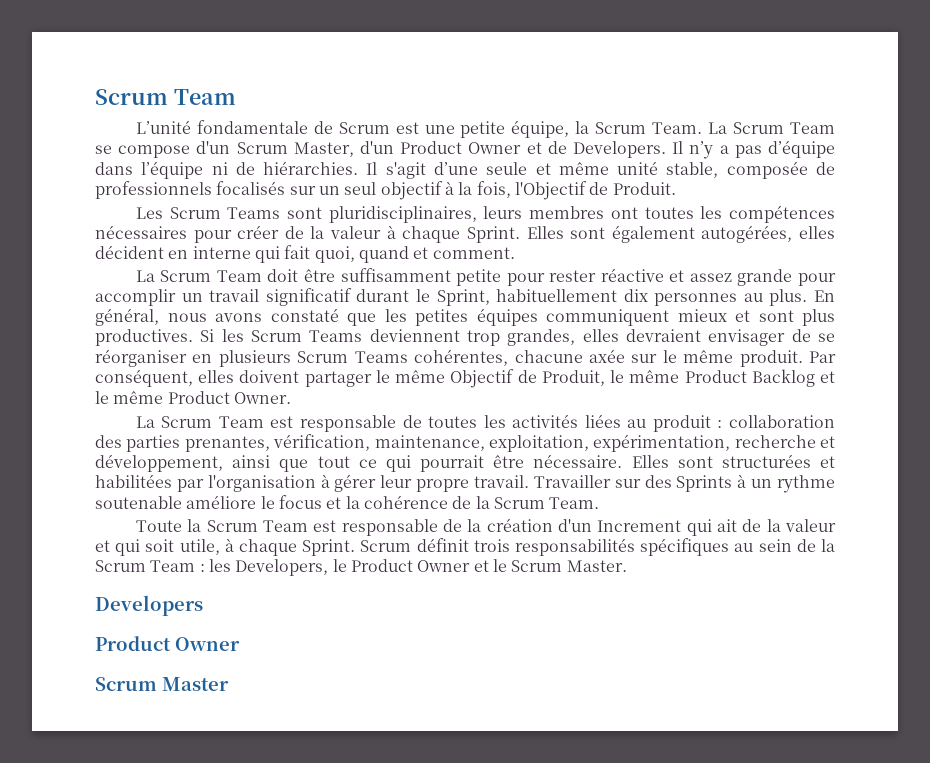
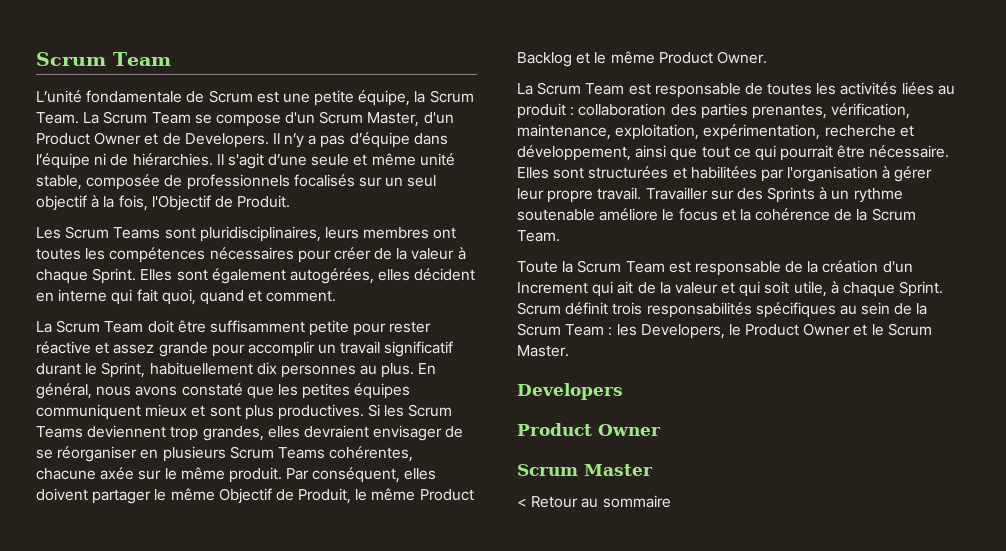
+ < Retour au sommaire

